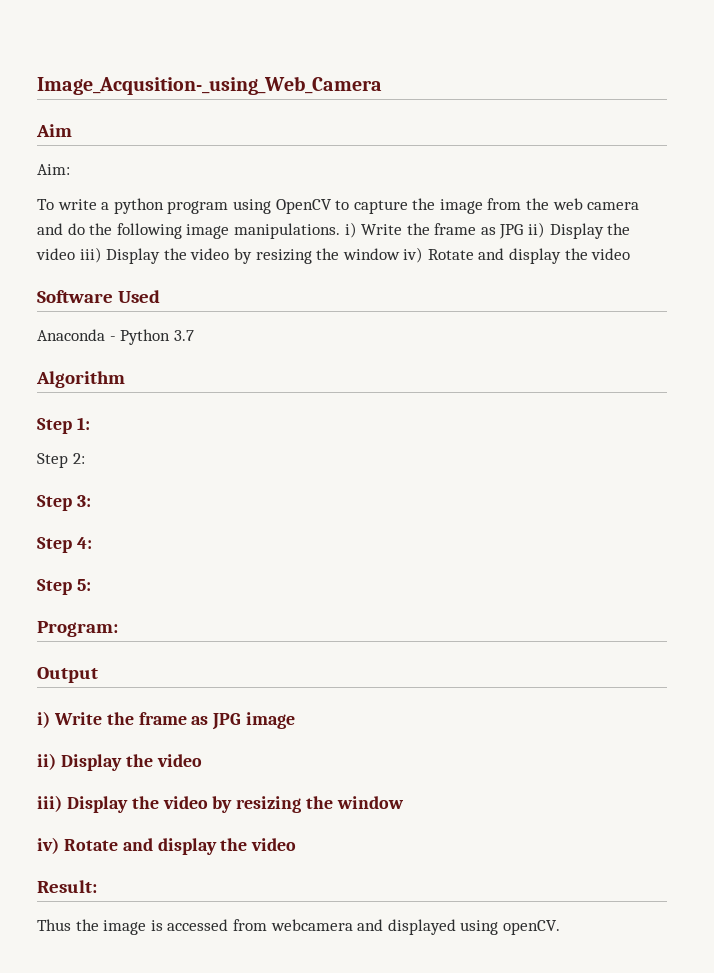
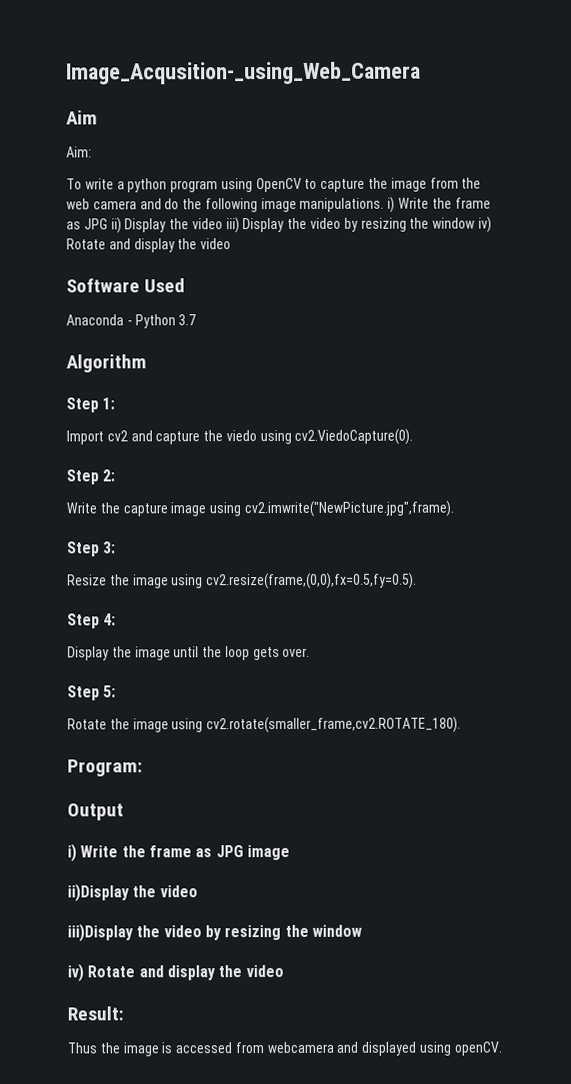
+ Import cv2 and capture the viedo using cv2.ViedoCapture(0).
  Step 2:
+ Write the capture image using cv2.imwrite("NewPicture.jpg",frame).
  Step 3:
+ Resize the image using cv2.resize(frame,(0,0),fx=0.5,fy=0.5).
  Step 4:
+ Display the image until the loop gets over.
  Step 5:
+ Rotate the image using cv2.rotate(smaller_frame,cv2.ROTATE_180).
  i) Write the frame as JPG image
- ii) Display the video
- iii) Display the video by resizing the window
+ ii)Display the video
+ iii)Display the video by resizing the window

